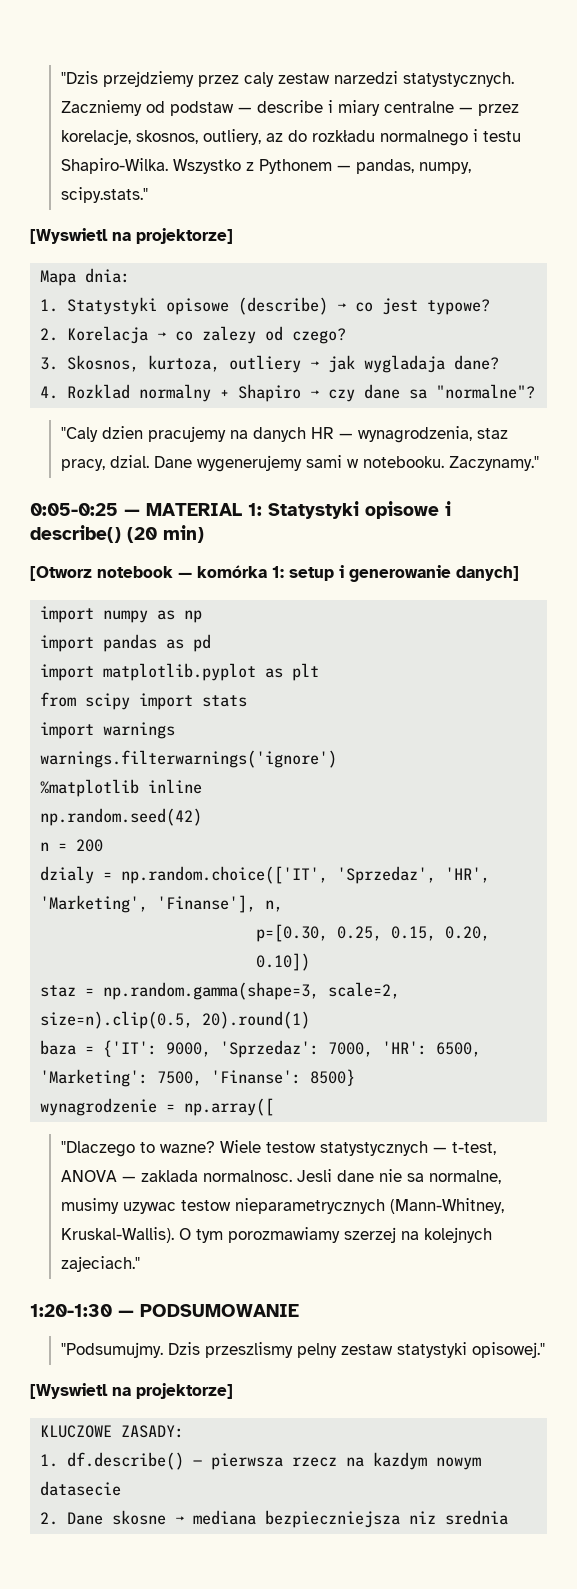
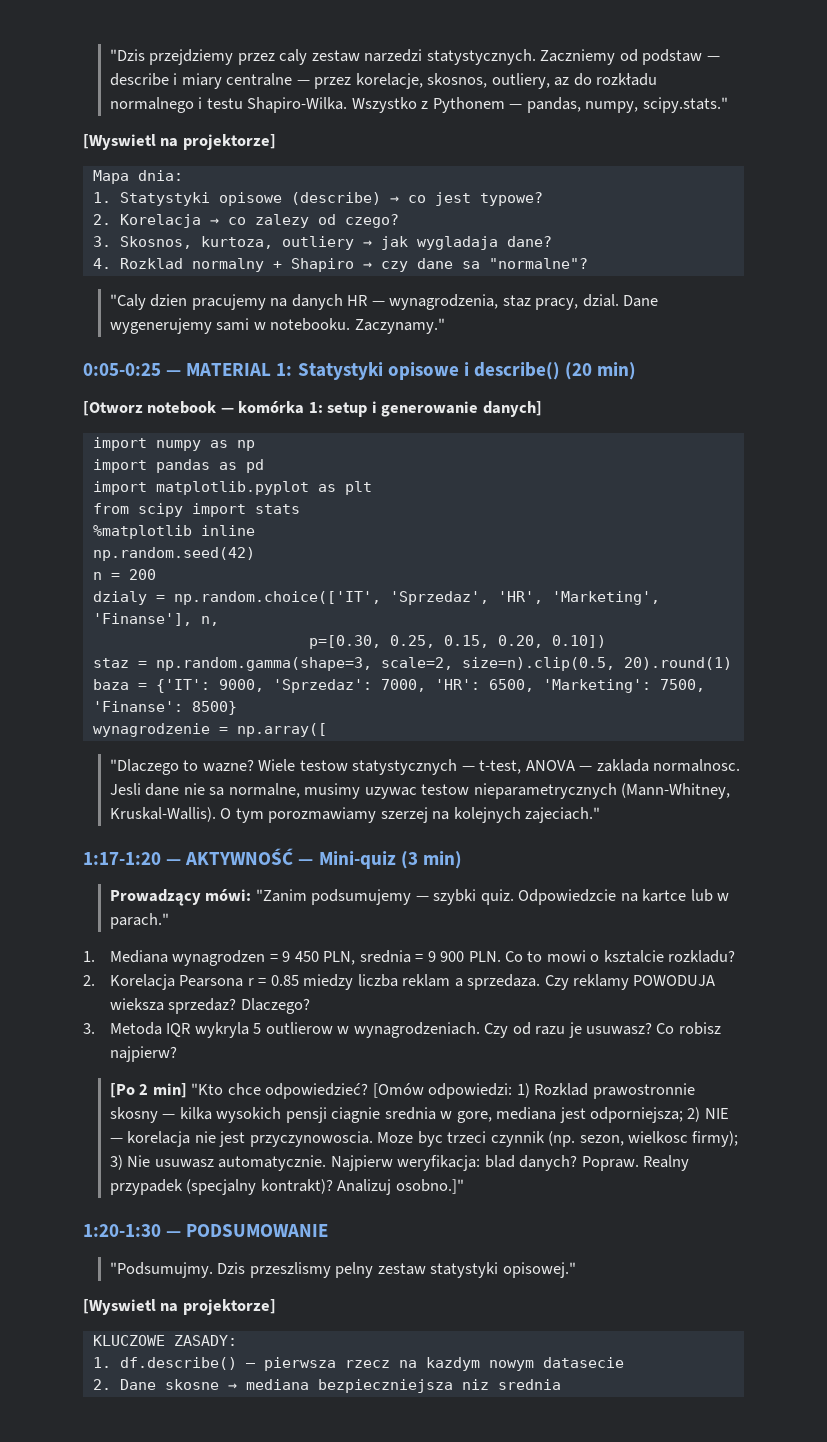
- import warnings
- warnings.filterwarnings('ignore')
+ 1:17-1:20 — AKTYWNOŚĆ — Mini-quiz (3 min)
+ Prowadzący mówi: "Zanim podsumujemy — szybki quiz. Odpowiedzcie na kartce lub w parach."
+ 1. Mediana wynagrodzen = 9 450 PLN, srednia = 9 900 PLN. Co to mowi o ksztalcie rozkladu?
+ 2. Korelacja Pearsona r = 0.85 miedzy liczba reklam a sprzedaza. Czy reklamy POWODUJA wieksza sprzedaz? Dlaczego?
+ 3. Metoda IQR wykryla 5 outlierow w wynagrodzeniach. Czy od razu je usuwasz? Co robisz najpierw?
+ [Po 2 min] "Kto chce odpowiedzieć? [Omów odpowiedzi: 1) Rozklad prawostronnie skosny — kilka wysokich pensji ciagnie srednia w gore, mediana jest odporniejsza; 2) NIE — korelacja nie jest przyczynowoscia. Moze byc trzeci czynnik (np. sezon, wielkosc firmy); 3) Nie usuwasz automatycznie. Najpierw weryfikacja: blad danych? Popraw. Realny przypadek (specjalny kontrakt)? Analizuj osobno.]"

